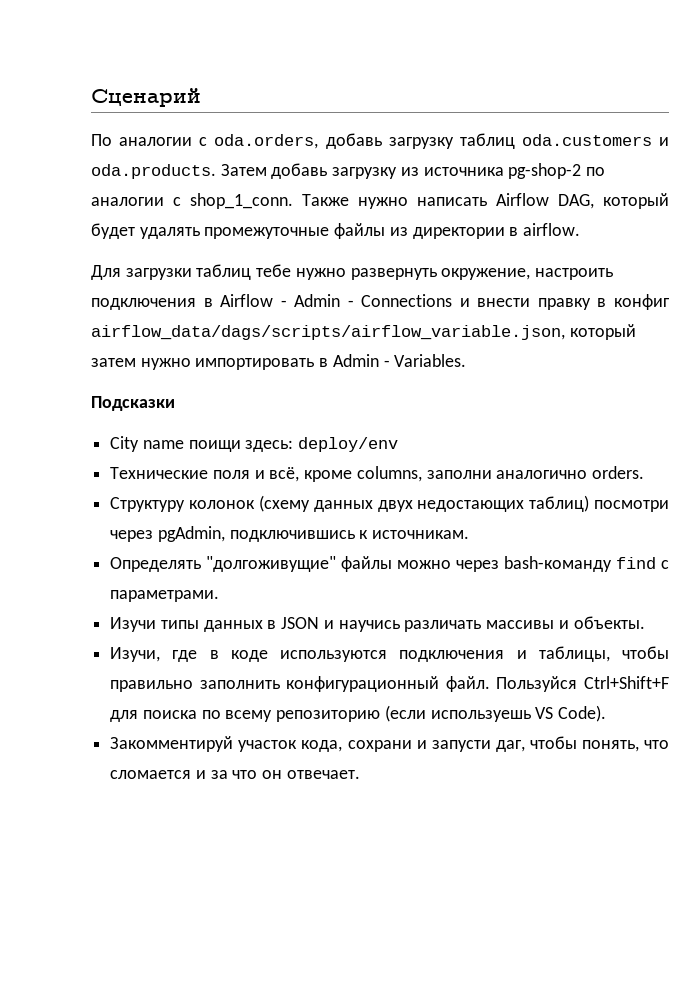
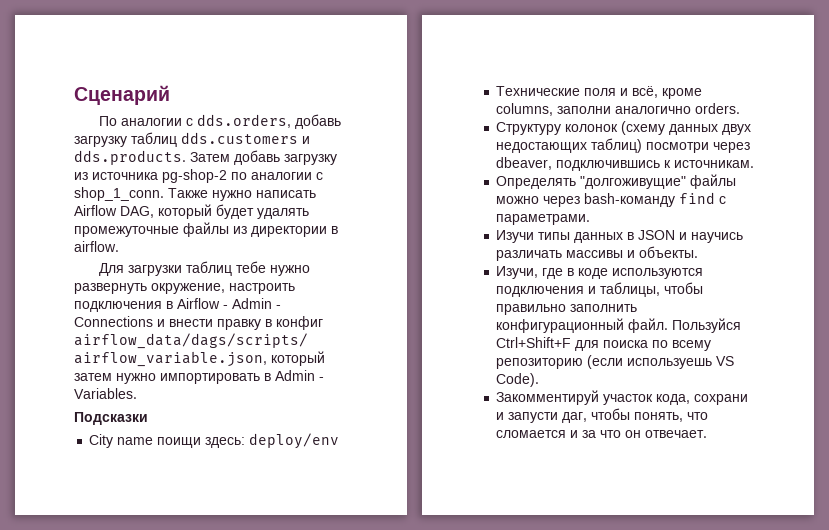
- По аналогии с oda.orders, добавь загрузку таблиц oda.customers и oda.products. Затем добавь загрузку из источника pg-shop-2 по аналогии с shop_1_conn.
+ По аналогии с dds.orders, добавь загрузку таблиц dds.customers и dds.products. Затем добавь загрузку из источника pg-shop-2 по аналогии с shop_1_conn.
- Структуру колонок (схему данных двух недостающих таблиц) посмотри через pgAdmin, подключившись к источникам.
+ Структуру колонок (схему данных двух недостающих таблиц) посмотри через dbeaver, подключившись к источникам.

